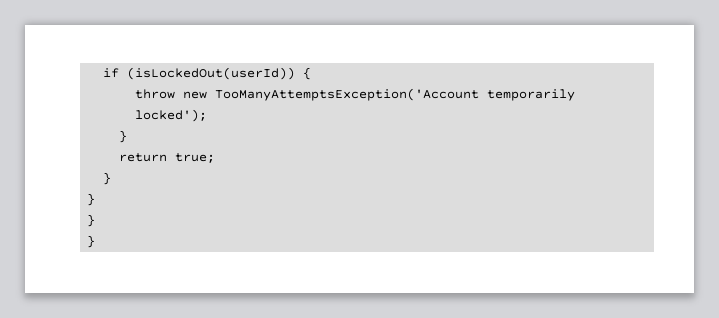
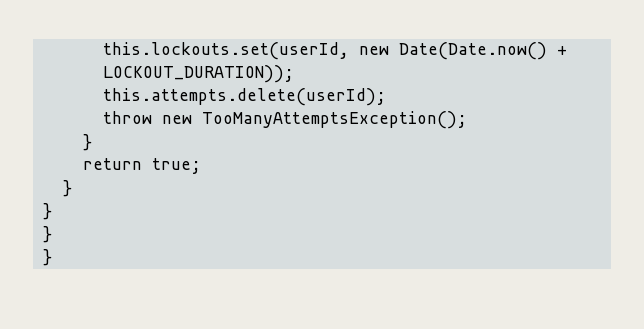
- if (isLockedOut(userId)) {
+ this.lockouts.set(userId, new Date(Date.now() + LOCKOUT_DURATION));
+ this.attempts.delete(userId);
- throw new TooManyAttemptsException('Account temporarily locked');
+ throw new TooManyAttemptsException();

